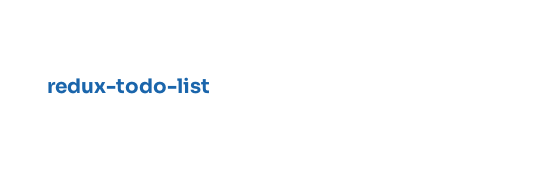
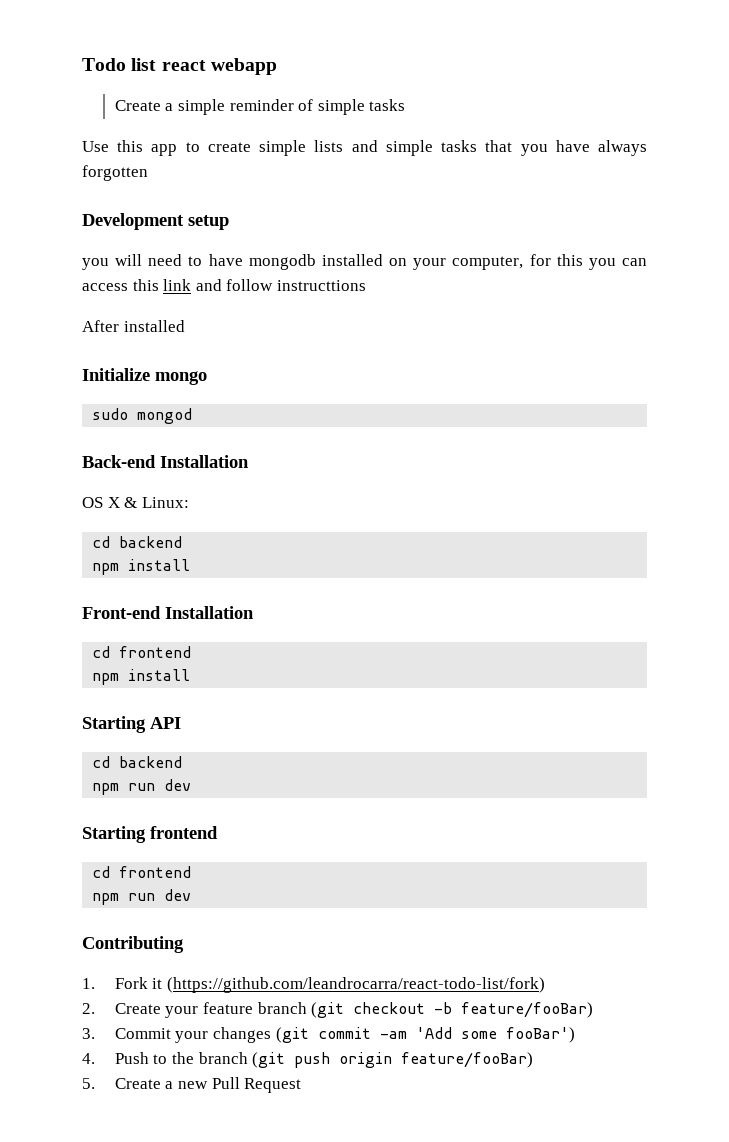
- redux-todo-list
+ Todo list react webapp
+ Create a simple reminder of simple tasks
+ Use this app to create simple lists and simple tasks that you have always forgotten
+ Development setup
+ you will need to have mongodb installed on your computer, for this you can access this link and follow instructtions
+ After installed
+ Initialize mongo
+ sudo mongod
+ Back-end Installation
+ OS X & Linux:
+ cd backend
+ npm install
+ Front-end Installation
+ cd frontend
+ npm install
+ Starting API
+ cd backend
+ npm run dev
+ Starting frontend
+ cd frontend
+ npm run dev
+ Contributing
+ 1. Fork it (https://github.com/leandrocarra/react-todo-list/fork)
+ 2. Create your feature branch (git checkout -b feature/fooBar)
+ 3. Commit your changes (git commit -am 'Add some fooBar')
+ 4. Push to the branch (git push origin feature/fooBar)
+ 5. Create a new Pull Request

